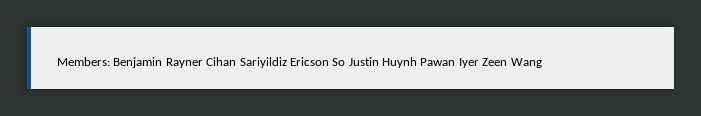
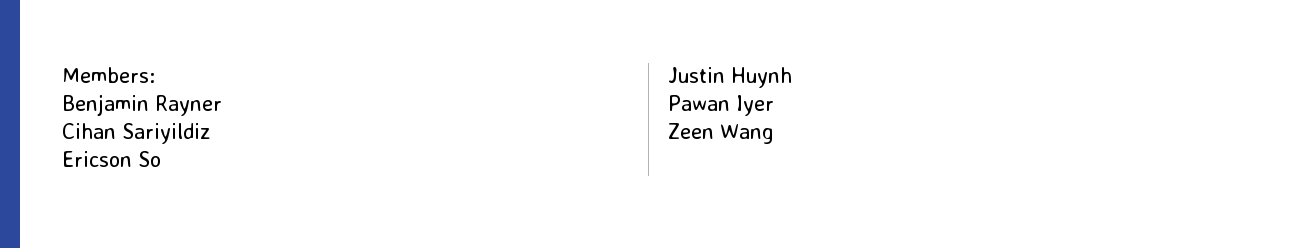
- Members: Benjamin Rayner Cihan Sariyildiz Ericson So Justin Huynh Pawan Iyer Zeen Wang
+ Members:
+ Benjamin Rayner
+ Cihan Sariyildiz
+ Ericson So
+ Justin Huynh
+ Pawan Iyer
+ Zeen Wang

